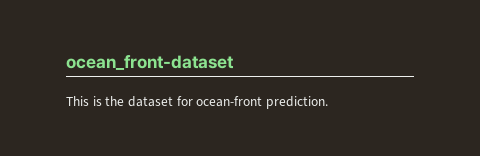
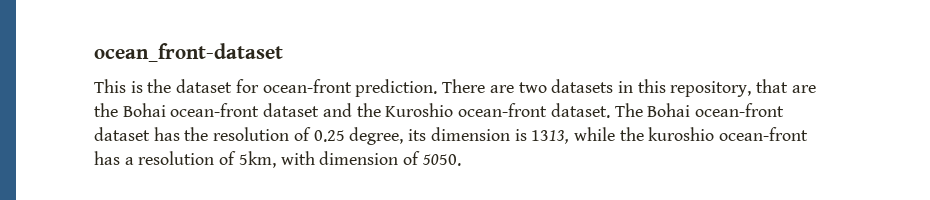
+ There are two datasets in this repository, that are the Bohai ocean-front dataset and the Kuroshio ocean-front dataset. The Bohai ocean-front dataset has the resolution of 0.25 degree, its dimension is 1313, while the kuroshio ocean-front has a resolution of 5km, with dimension of 5050.

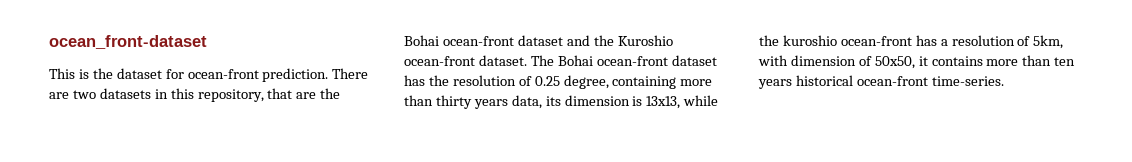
- The Bohai ocean-front dataset has the resolution of 0.25 degree, its dimension is 1313, while the kuroshio ocean-front has a resolution of 5km, with dimension of 5050.
+ The Bohai ocean-front dataset has the resolution of 0.25 degree, containing more than thirty years data, its dimension is 13x13, while the kuroshio ocean-front has a resolution of 5km, with dimension of 50x50, it contains more than ten years historical ocean-front time-series.

